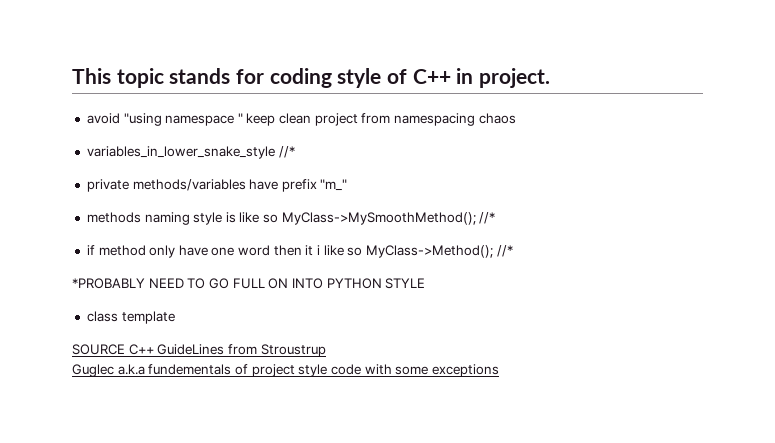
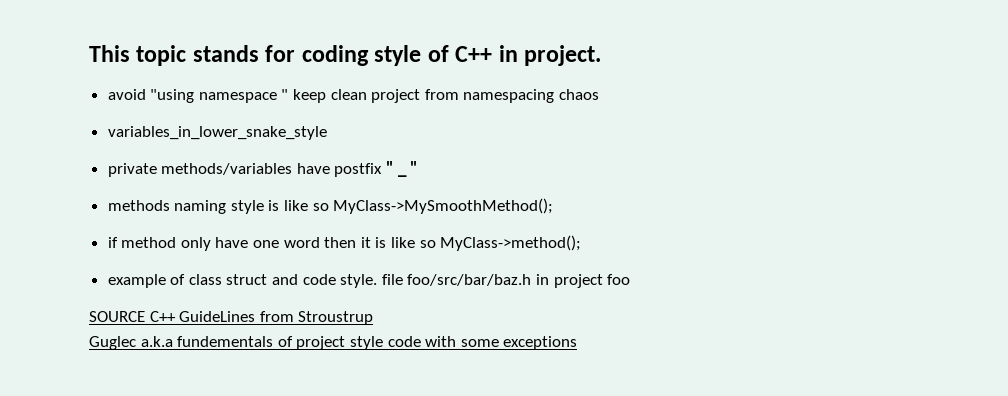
- variables_in_lower_snake_style //*
+ variables_in_lower_snake_style
- private methods/variables have prefix "m_"
+ private methods/variables have postfix " _ "
- methods naming style is like so MyClass->MySmoothMethod(); //*
+ methods naming style is like so MyClass->MySmoothMethod();
- if method only have one word then it i like so MyClass->Method(); //*
- *PROBABLY NEED TO GO FULL ON INTO PYTHON STYLE
- class template
+ if method only have one word then it is like so MyClass->method();
+ example of class struct and code style. file foo/src/bar/baz.h in project foo

